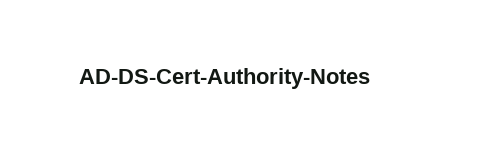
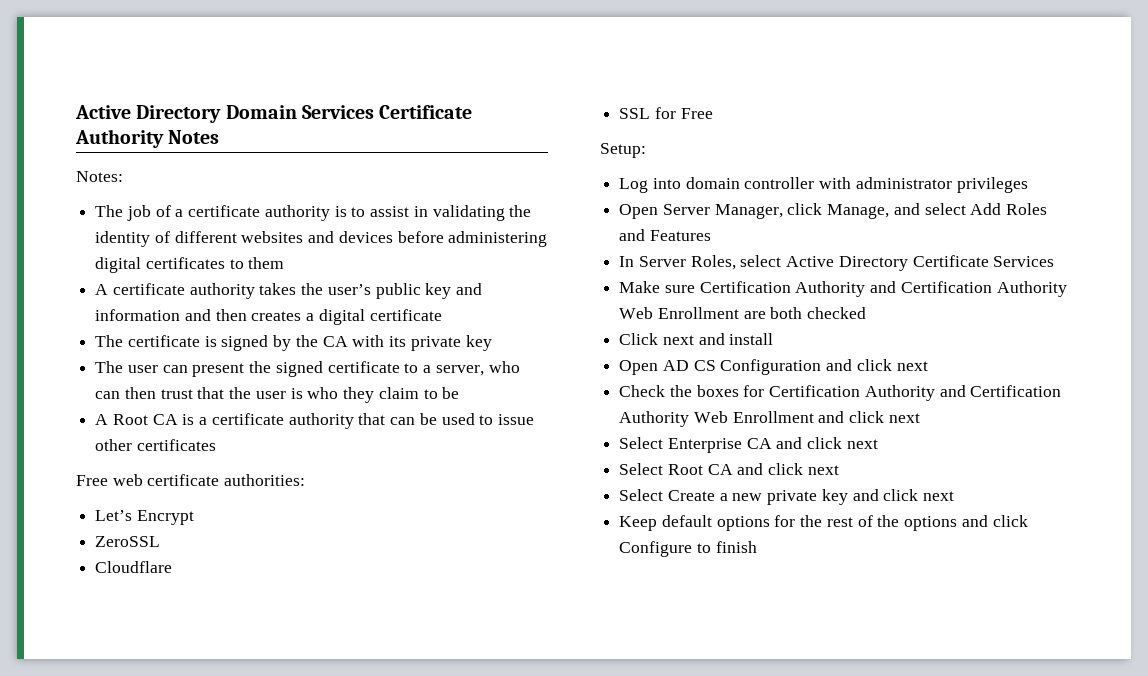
- AD-DS-Cert-Authority-Notes
+ Active Directory Domain Services Certificate Authority Notes
+ Notes:
+ The job of a certificate authority is to assist in validating the identity of different websites and devices before administering digital certificates to them
+ A certificate authority takes the user’s public key and information and then creates a digital certificate
+ The certificate is signed by the CA with its private key
+ The user can present the signed certificate to a server, who can then trust that the user is who they claim to be
+ A Root CA is a certificate authority that can be used to issue other certificates
+ Free web certificate authorities:
+ Let’s Encrypt
+ ZeroSSL
+ Cloudflare
+ SSL for Free
+ Setup:
+ Log into domain controller with administrator privileges
+ Open Server Manager, click Manage, and select Add Roles and Features
+ In Server Roles, select Active Directory Certificate Services
+ Make sure Certification Authority and Certification Authority Web Enrollment are both checked
+ Click next and install
+ Open AD CS Configuration and click next
+ Check the boxes for Certification Authority and Certification Authority Web Enrollment and click next
+ Select Enterprise CA and click next
+ Select Root CA and click next
+ Select Create a new private key and click next
+ Keep default options for the rest of the options and click Configure to finish

